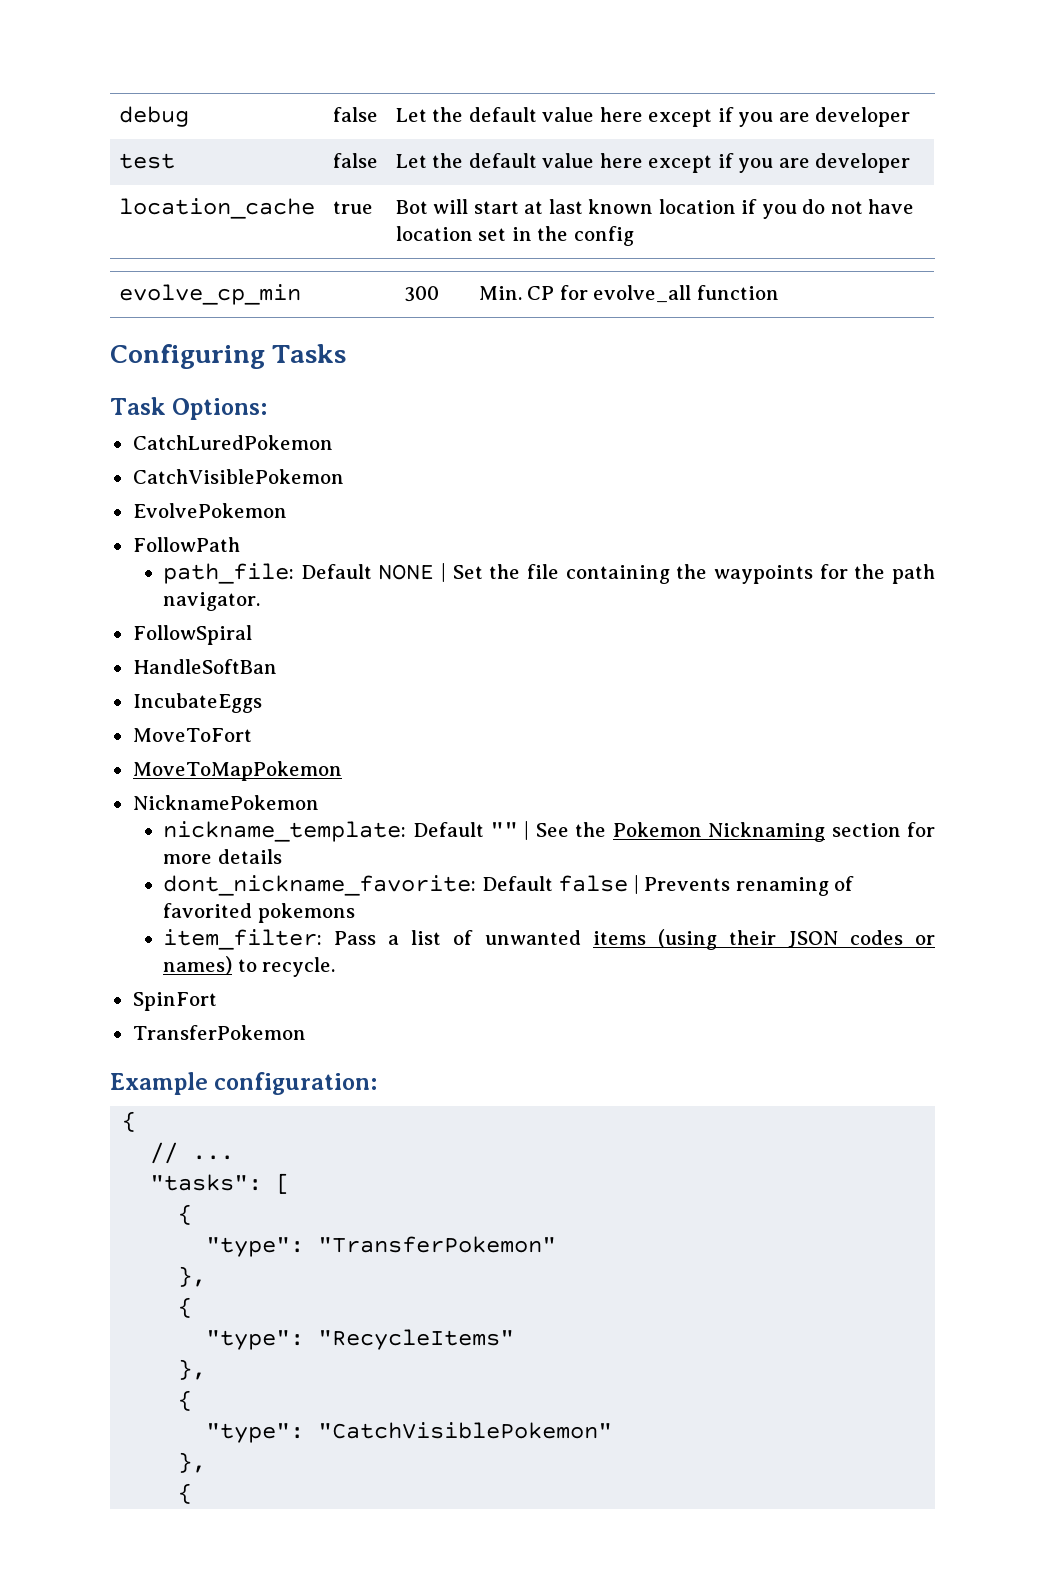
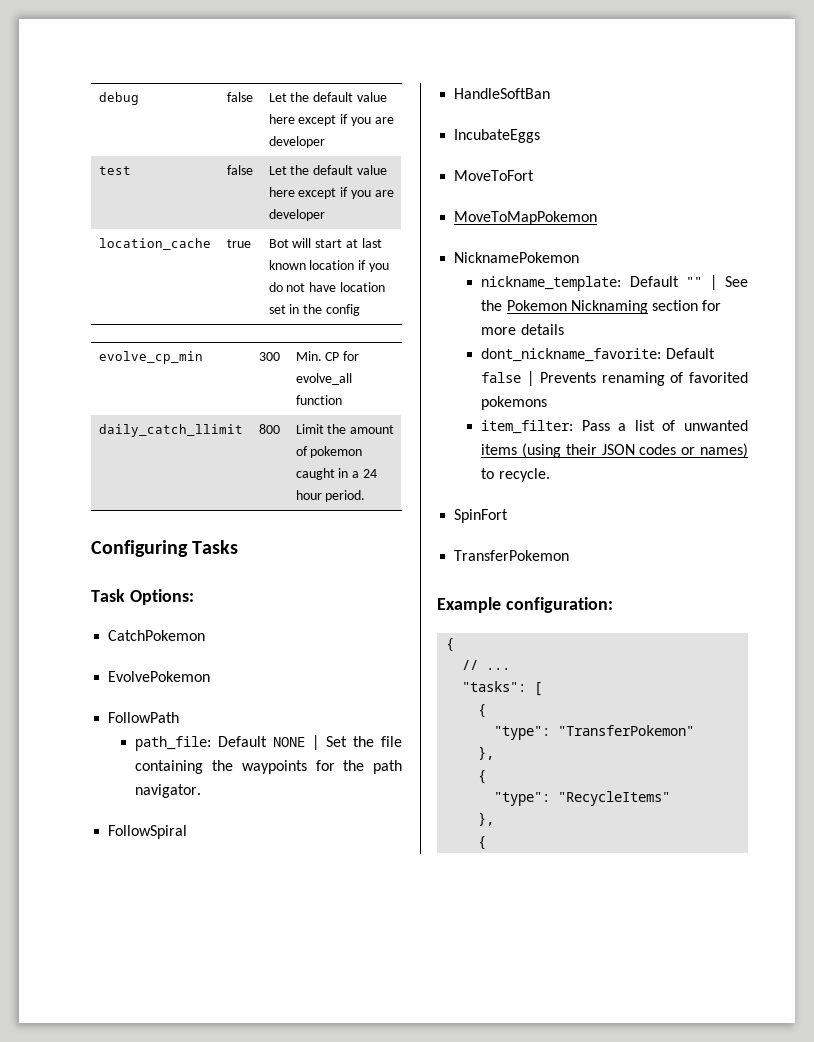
+ daily_catch_llimit | 800 | Limit the amount of pokemon caught in a 24 hour period.
- CatchLuredPokemon
- CatchVisiblePokemon
+ CatchPokemon
- "type": "CatchVisiblePokemon"
- },
- {

